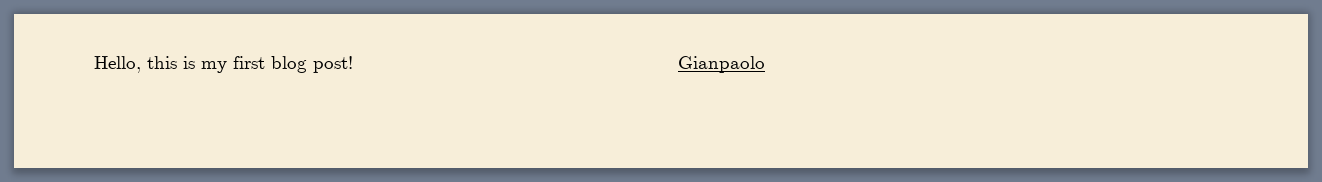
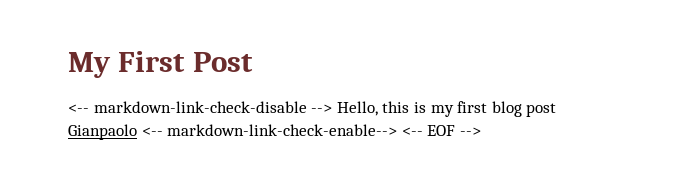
- Hello, this is my first blog post!
- Gianpaolo
+ My First Post
+ <-- markdown-link-check-disable --> Hello, this is my first blog post Gianpaolo <-- markdown-link-check-enable--> <-- EOF -->

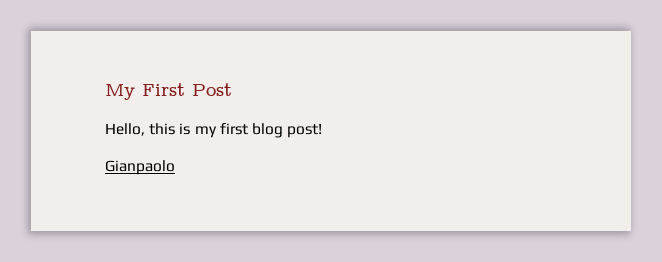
- <-- markdown-link-check-disable --> Hello, this is my first blog post Gianpaolo <-- markdown-link-check-enable--> <-- EOF -->
+ Hello, this is my first blog post!
+ Gianpaolo

